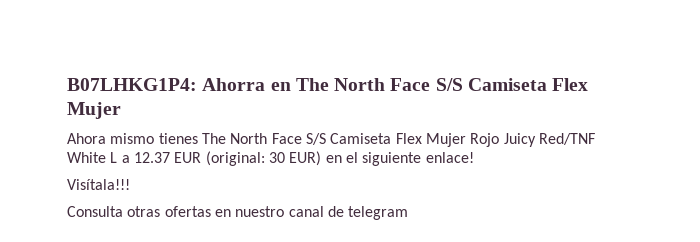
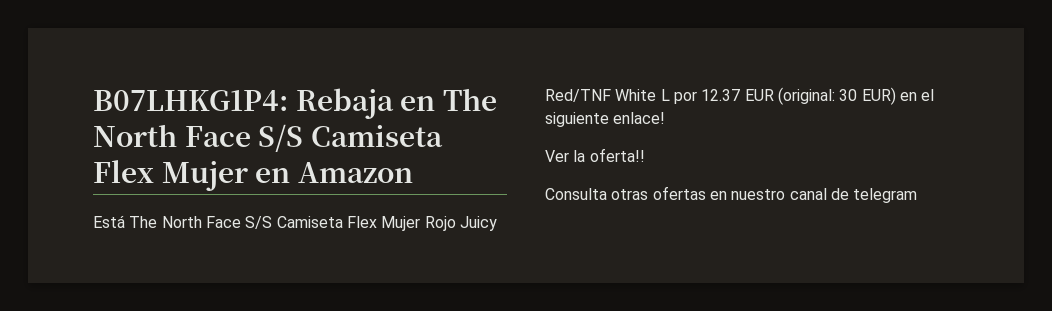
- B07LHKG1P4: Ahorra en The North Face S/S Camiseta Flex Mujer
- Ahora mismo tienes The North Face S/S Camiseta Flex Mujer Rojo Juicy Red/TNF White L a 12.37 EUR (original: 30 EUR) en el siguiente enlace!
+ B07LHKG1P4: Rebaja en The North Face S/S Camiseta Flex Mujer en Amazon
+ Está The North Face S/S Camiseta Flex Mujer Rojo Juicy Red/TNF White L por 12.37 EUR (original: 30 EUR) en el siguiente enlace!
- Visítala!!!
+ Ver la oferta!!

